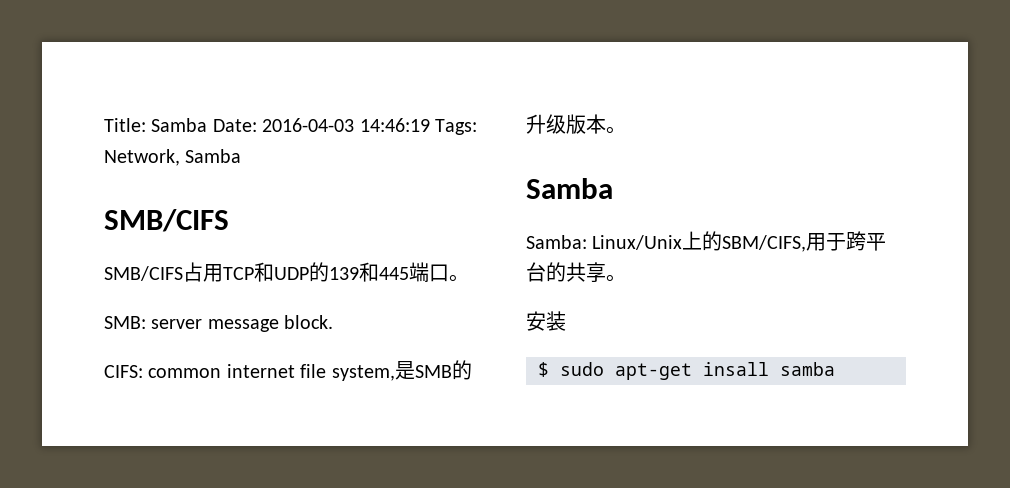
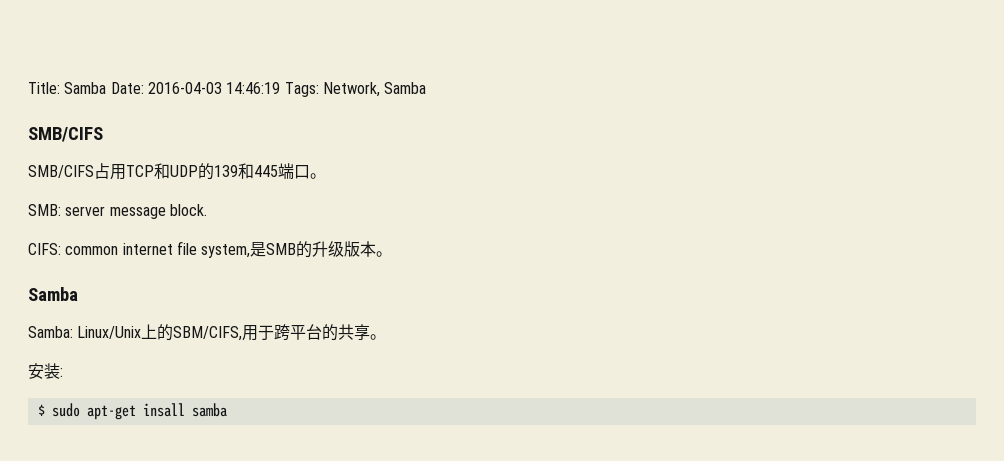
- 安装
+ 安装:

